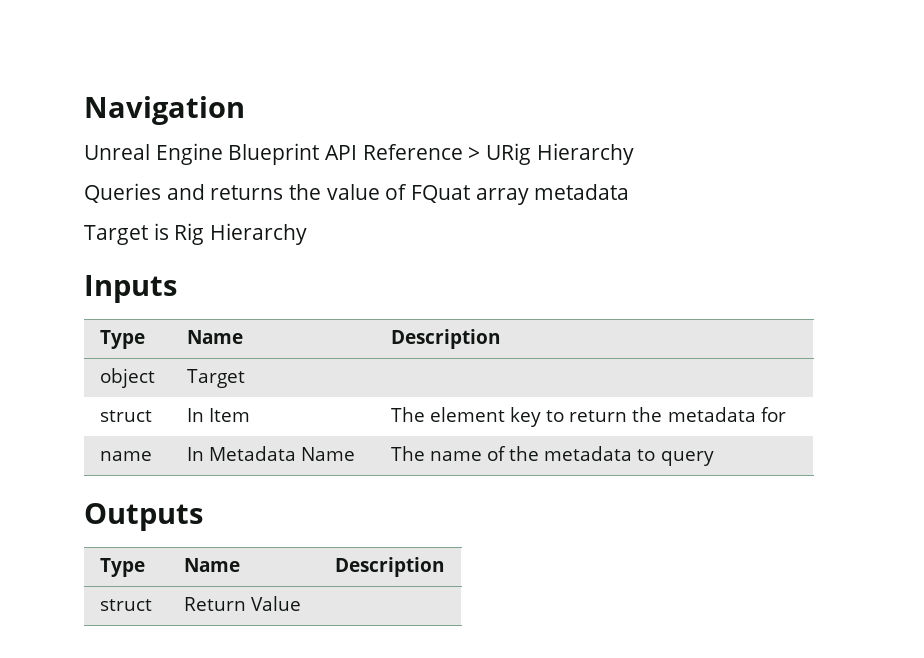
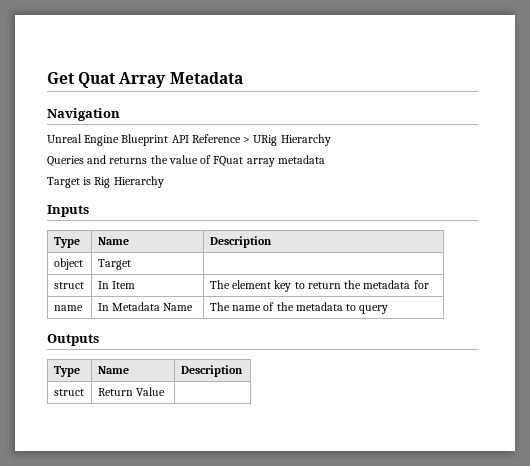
+ Get Quat Array Metadata

